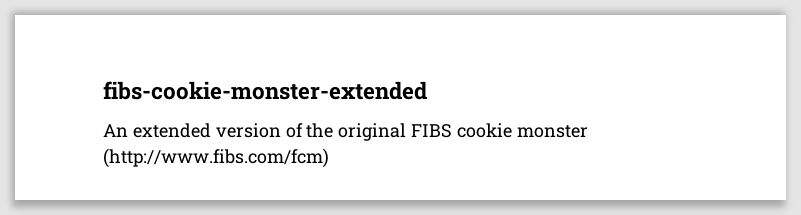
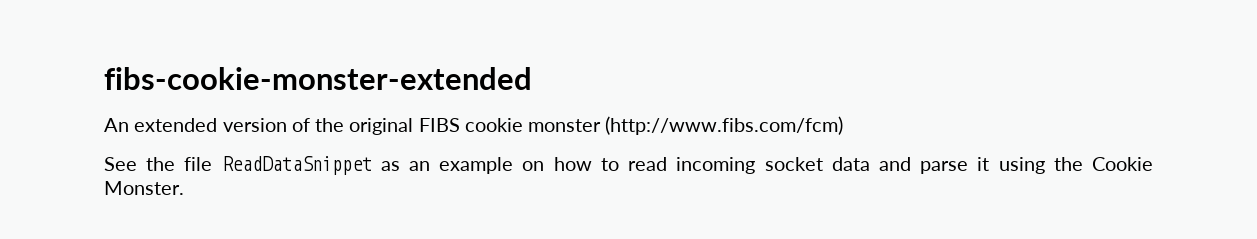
+ See the file ReadDataSnippet as an example on how to read incoming socket data and parse it using the Cookie Monster.

